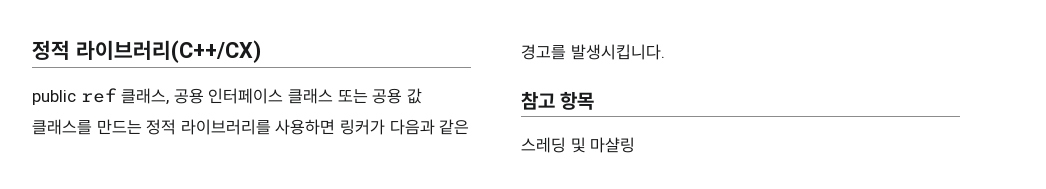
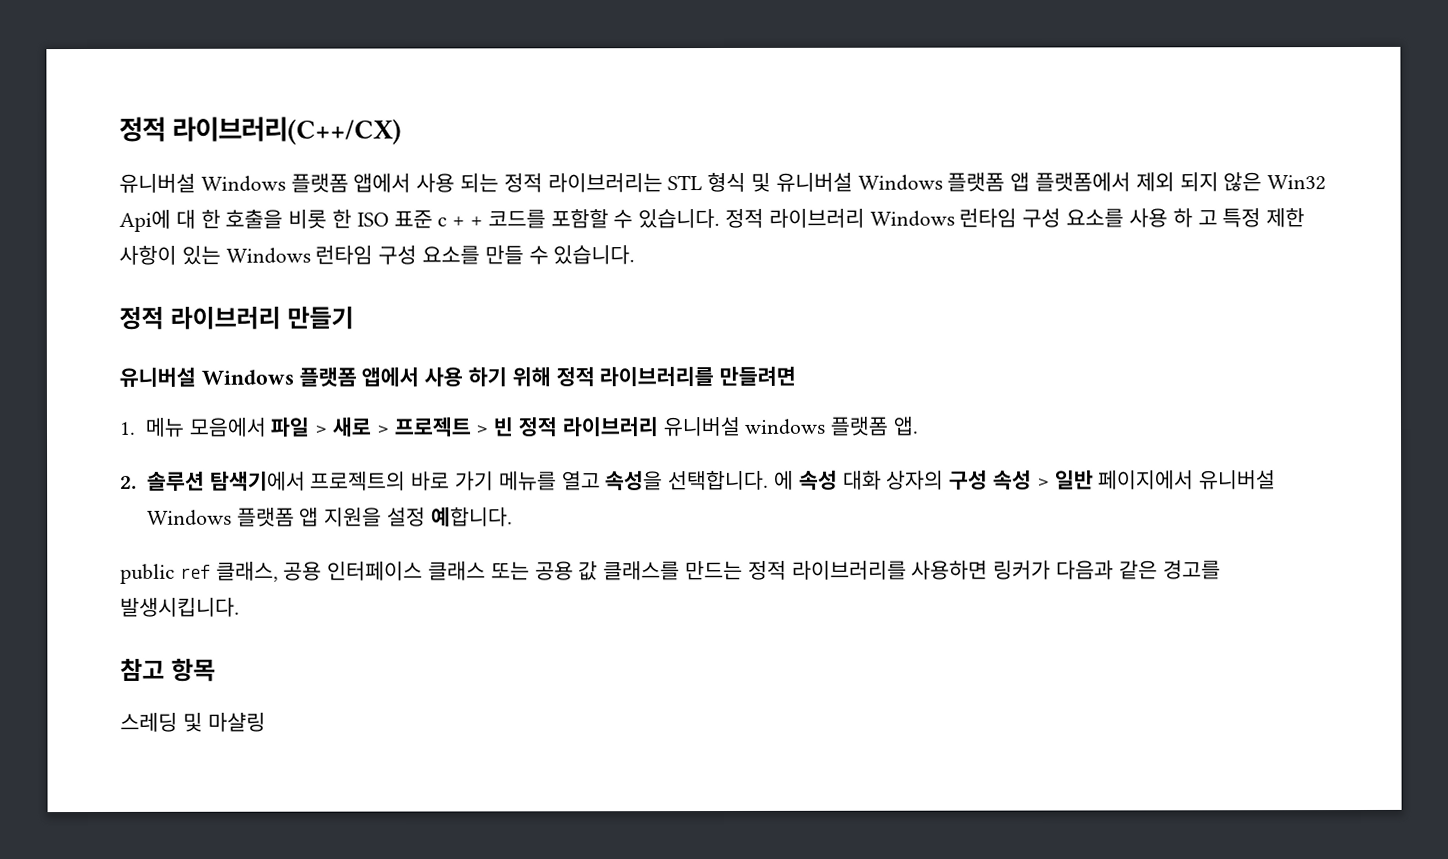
+ 유니버설 Windows 플랫폼 앱에서 사용 되는 정적 라이브러리는 STL 형식 및 유니버설 Windows 플랫폼 앱 플랫폼에서 제외 되지 않은 Win32 Api에 대 한 호출을 비롯 한 ISO 표준 c + + 코드를 포함할 수 있습니다. 정적 라이브러리 Windows 런타임 구성 요소를 사용 하 고 특정 제한 사항이 있는 Windows 런타임 구성 요소를 만들 수 있습니다.
+ 정적 라이브러리 만들기
+ 유니버설 Windows 플랫폼 앱에서 사용 하기 위해 정적 라이브러리를 만들려면
+ 1. 메뉴 모음에서 파일 > 새로 > 프로젝트 > 빈 정적 라이브러리 유니버설 windows 플랫폼 앱.
+ 2. 솔루션 탐색기에서 프로젝트의 바로 가기 메뉴를 열고 속성을 선택합니다. 에 속성 대화 상자의 구성 속성 > 일반 페이지에서 유니버설 Windows 플랫폼 앱 지원을 설정 예합니다.

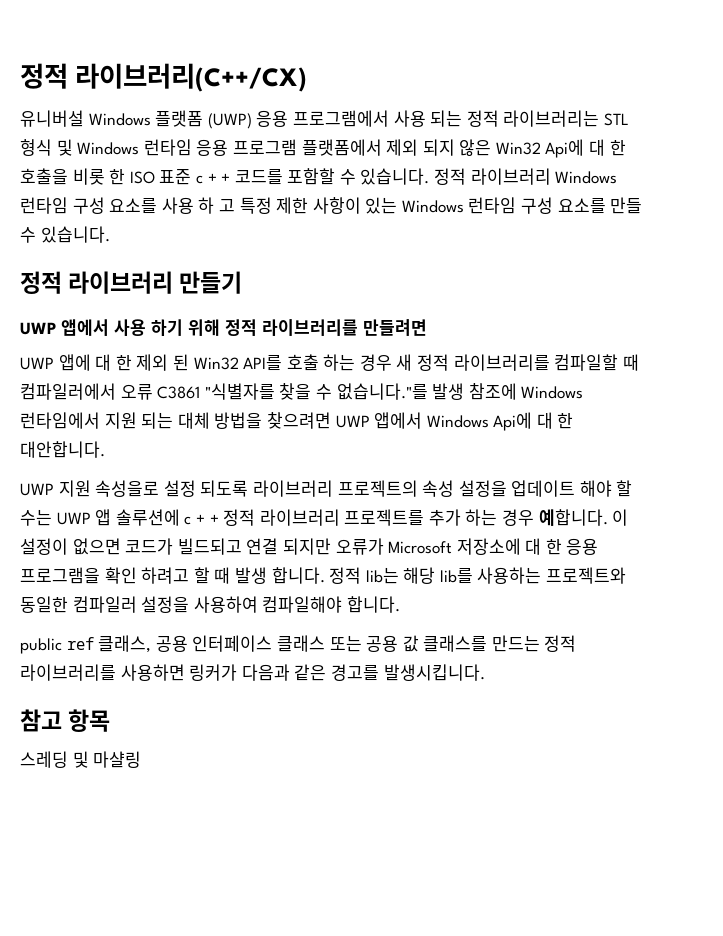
- 유니버설 Windows 플랫폼 앱에서 사용 되는 정적 라이브러리는 STL 형식 및 유니버설 Windows 플랫폼 앱 플랫폼에서 제외 되지 않은 Win32 Api에 대 한 호출을 비롯 한 ISO 표준 c + + 코드를 포함할 수 있습니다.
+ 유니버설 Windows 플랫폼 (UWP) 응용 프로그램에서 사용 되는 정적 라이브러리는 STL 형식 및 Windows 런타임 응용 프로그램 플랫폼에서 제외 되지 않은 Win32 Api에 대 한 호출을 비롯 한 ISO 표준 c + + 코드를 포함할 수 있습니다.
- 유니버설 Windows 플랫폼 앱에서 사용 하기 위해 정적 라이브러리를 만들려면
+ UWP 앱에서 사용 하기 위해 정적 라이브러리를 만들려면
- 1. 메뉴 모음에서 파일 > 새로 > 프로젝트 > 빈 정적 라이브러리 유니버설 windows 플랫폼 앱.
- 2. 솔루션 탐색기에서 프로젝트의 바로 가기 메뉴를 열고 속성을 선택합니다. 에 속성 대화 상자의 구성 속성 > 일반 페이지에서 유니버설 Windows 플랫폼 앱 지원을 설정 예합니다.
+ UWP 앱에 대 한 제외 된 Win32 API를 호출 하는 경우 새 정적 라이브러리를 컴파일할 때 컴파일러에서 오류 C3861 "식별자를 찾을 수 없습니다."를 발생 참조에 Windows 런타임에서 지원 되는 대체 방법을 찾으려면 UWP 앱에서 Windows Api에 대 한 대안합니다.
+ UWP 지원 속성을로 설정 되도록 라이브러리 프로젝트의 속성 설정을 업데이트 해야 할 수는 UWP 앱 솔루션에 c + + 정적 라이브러리 프로젝트를 추가 하는 경우 예합니다. 이 설정이 없으면 코드가 빌드되고 연결 되지만 오류가 Microsoft 저장소에 대 한 응용 프로그램을 확인 하려고 할 때 발생 합니다. 정적 lib는 해당 lib를 사용하는 프로젝트와 동일한 컴파일러 설정을 사용하여 컴파일해야 합니다.

